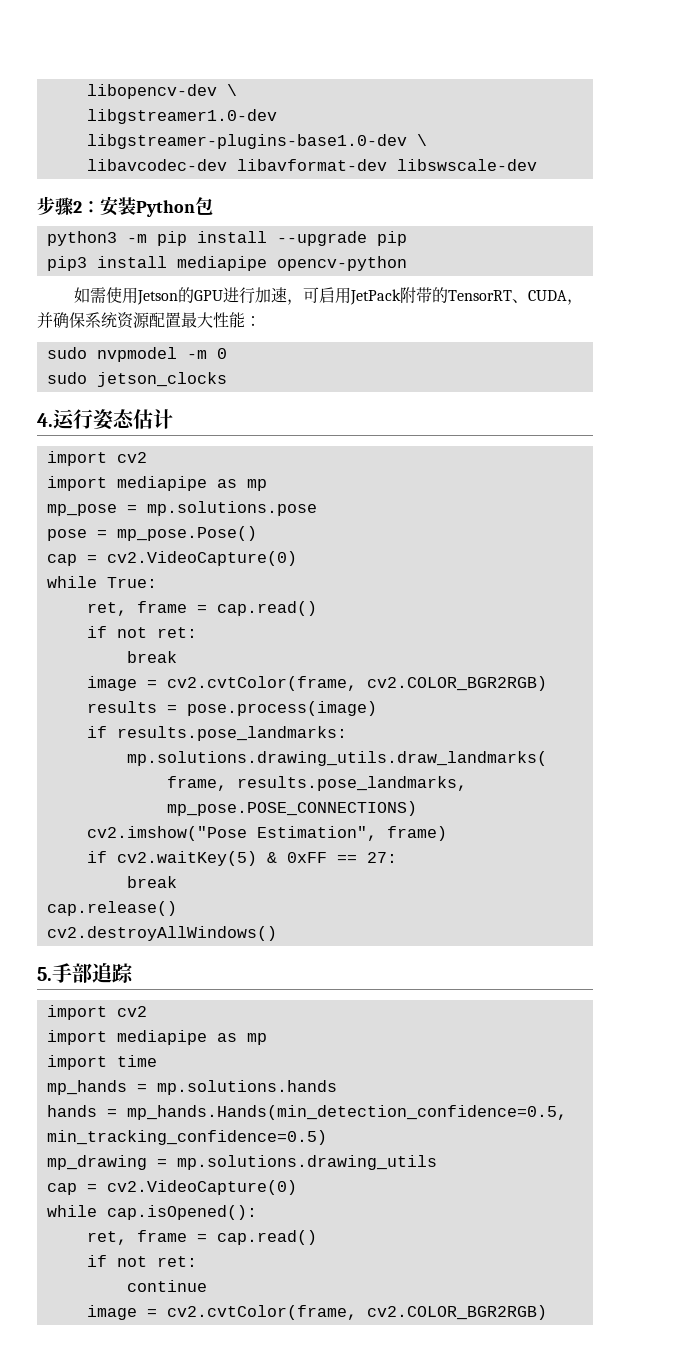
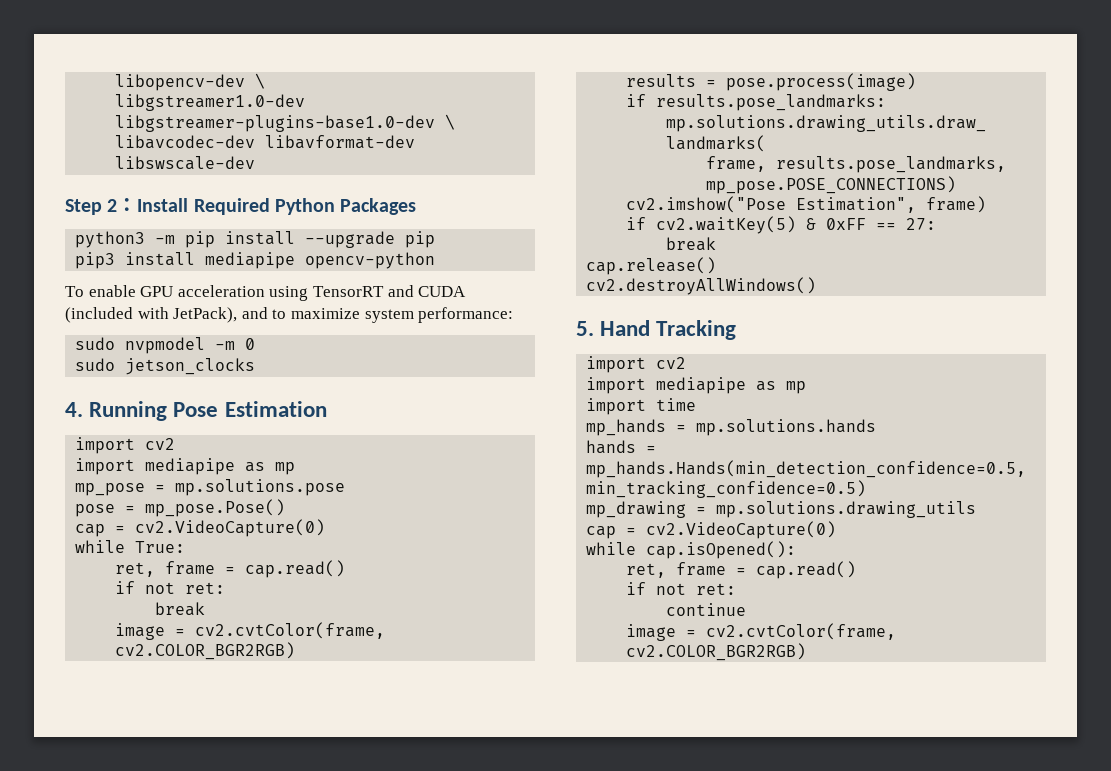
- 步骤2：安装Python包
+ Step 2：Install Required Python Packages
- 如需使用Jetson的GPU进行加速，可启用JetPack附带的TensorRT、CUDA，并确保系统资源配置最大性能：
+ To enable GPU acceleration using TensorRT and CUDA (included with JetPack), and to maximize system performance:
- 4.运行姿态估计
+ 4. Running Pose Estimation
- 5.手部追踪
+ 5. Hand Tracking

